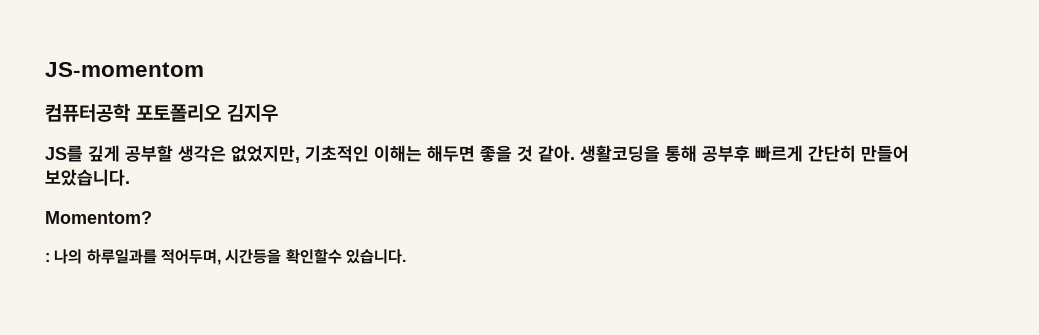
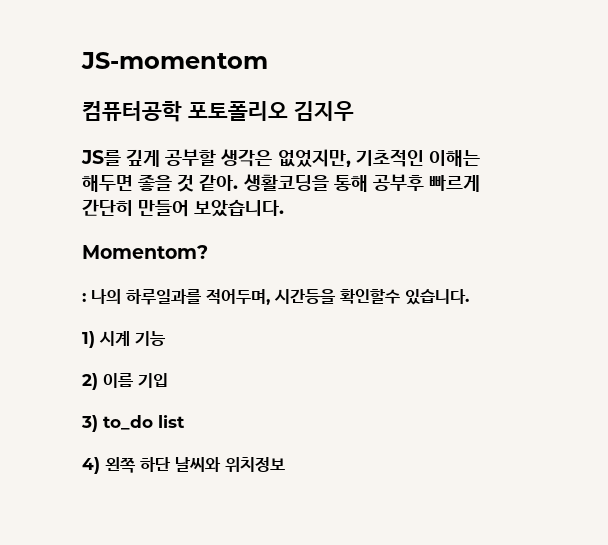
+ 1) 시계 기능
+ 2) 이름 기입
+ 3) to_do list
+ 4) 왼쪽 하단 날씨와 위치정보

